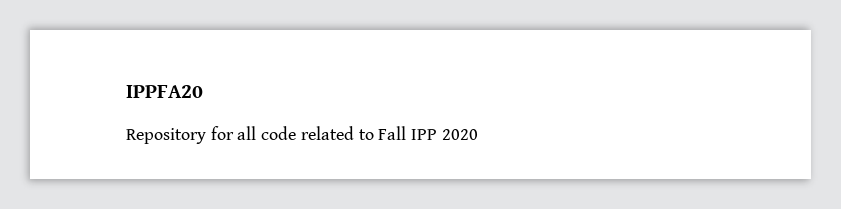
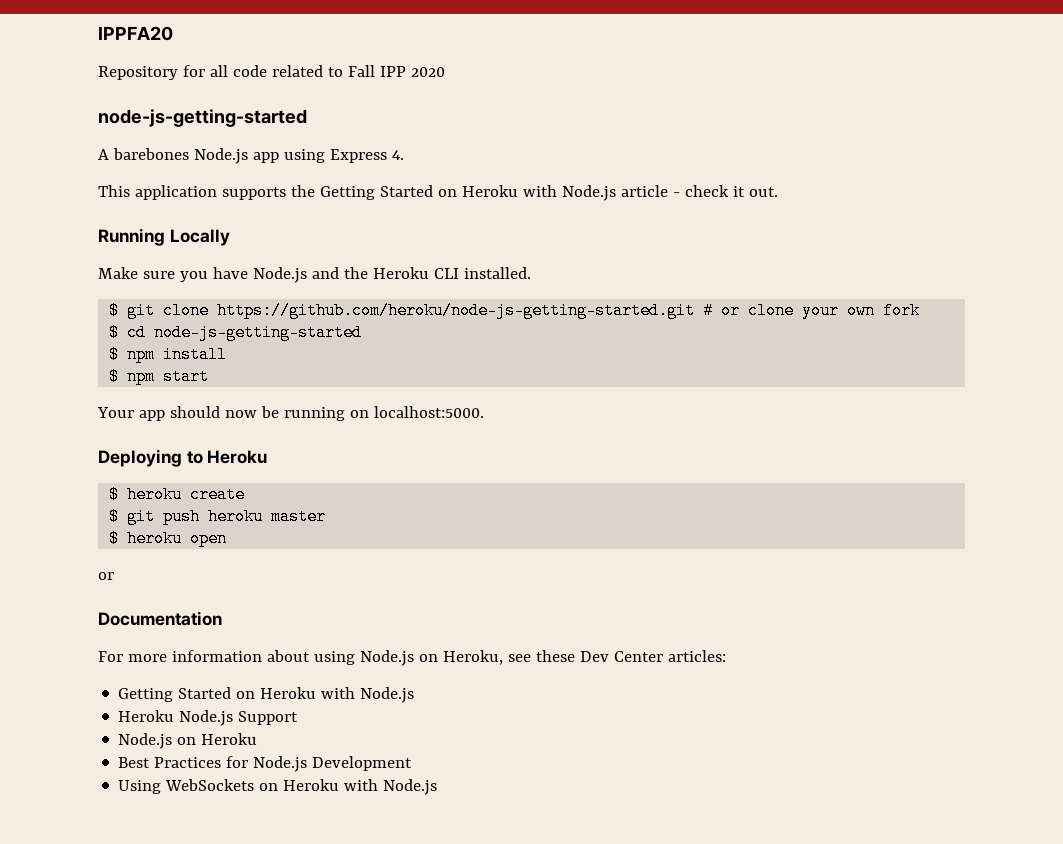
  Repository for all code related to Fall IPP 2020
+ node-js-getting-started
+ A barebones Node.js app using Express 4.
+ This application supports the Getting Started on Heroku with Node.js article - check it out.
+ Running Locally
+ Make sure you have Node.js and the Heroku CLI installed.
+ $ git clone https://github.com/heroku/node-js-getting-started.git # or clone your own fork
+ $ cd node-js-getting-started
+ $ npm install
+ $ npm start
+ Your app should now be running on localhost:5000.
+ Deploying to Heroku
+ $ heroku create
+ $ git push heroku master
+ $ heroku open
+ or
+ Documentation
+ For more information about using Node.js on Heroku, see these Dev Center articles:
+ Getting Started on Heroku with Node.js
+ Heroku Node.js Support
+ Node.js on Heroku
+ Best Practices for Node.js Development
+ Using WebSockets on Heroku with Node.js

